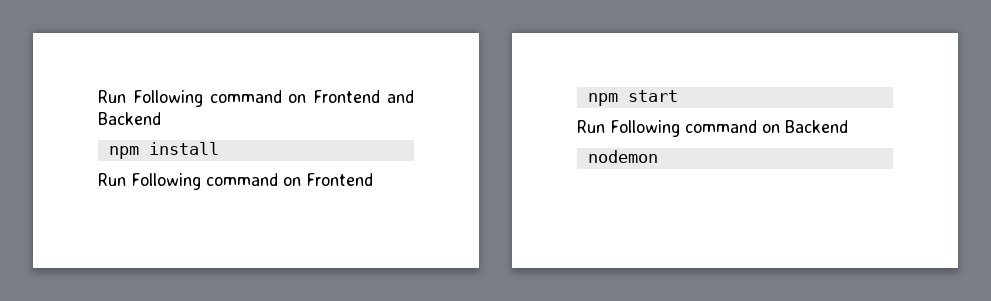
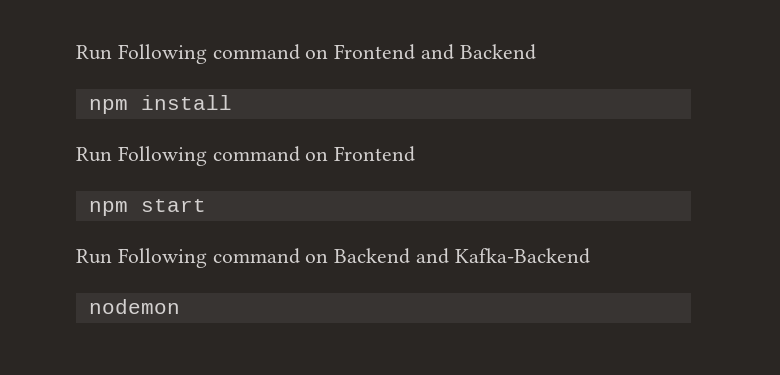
- Run Following command on Backend
+ Run Following command on Backend and Kafka-Backend

